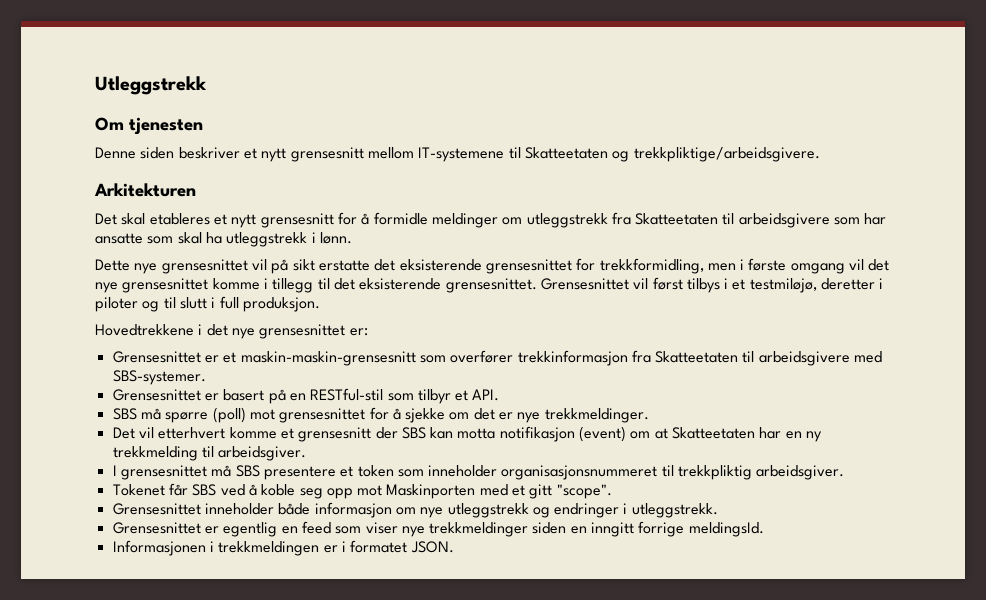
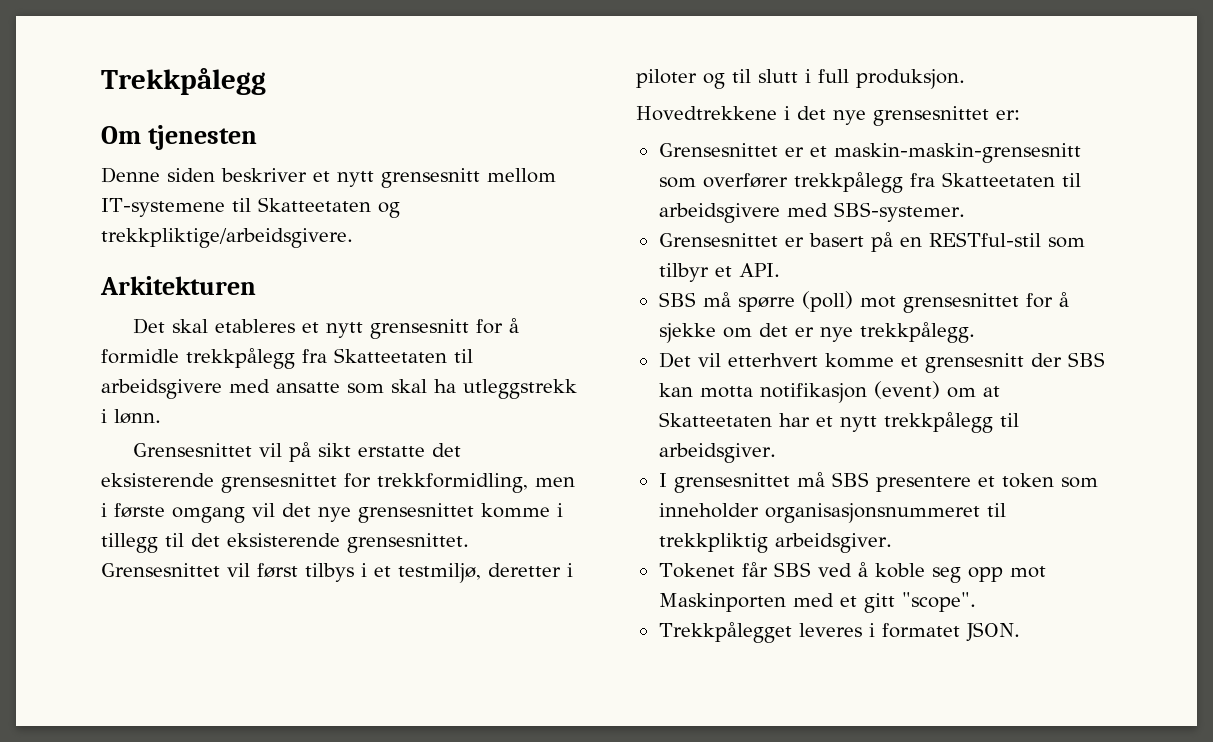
- Utleggstrekk
+ Trekkpålegg
- Det skal etableres et nytt grensesnitt for å formidle meldinger om utleggstrekk fra Skatteetaten til arbeidsgivere som har ansatte som skal ha utleggstrekk i lønn.
+ Det skal etableres et nytt grensesnitt for å formidle trekkpålegg fra Skatteetaten til arbeidsgivere med ansatte som skal ha utleggstrekk i lønn.
- Dette nye grensesnittet vil på sikt erstatte det eksisterende grensesnittet for trekkformidling, men i første omgang vil det nye grensesnittet komme i tillegg til det eksisterende grensesnittet.
+ Grensesnittet vil på sikt erstatte det eksisterende grensesnittet for trekkformidling, men i første omgang vil det nye grensesnittet komme i tillegg til det eksisterende grensesnittet.
- Grensesnittet vil først tilbys i et testmiløjø, deretter i piloter og til slutt i full produksjon.
+ Grensesnittet vil først tilbys i et testmiljø, deretter i piloter og til slutt i full produksjon.
- Grensesnittet er et maskin-maskin-grensesnitt som overfører trekkinformasjon fra Skatteetaten til arbeidsgivere med SBS-systemer.
+ Grensesnittet er et maskin-maskin-grensesnitt som overfører trekkpålegg fra Skatteetaten til arbeidsgivere med SBS-systemer.
- SBS må spørre (poll) mot grensesnittet for å sjekke om det er nye trekkmeldinger.
+ SBS må spørre (poll) mot grensesnittet for å sjekke om det er nye trekkpålegg.
- Det vil etterhvert komme et grensesnitt der SBS kan motta notifikasjon (event) om at Skatteetaten har en ny trekkmelding til arbeidsgiver.
+ Det vil etterhvert komme et grensesnitt der SBS kan motta notifikasjon (event) om at Skatteetaten har et nytt trekkpålegg til arbeidsgiver.
- Grensesnittet inneholder både informasjon om nye utleggstrekk og endringer i utleggstrekk.
- Grensesnittet er egentlig en feed som viser nye trekkmeldinger siden en inngitt forrige meldingsId.
- Informasjonen i trekkmeldingen er i formatet JSON.
+ Trekkpålegget leveres i formatet JSON.

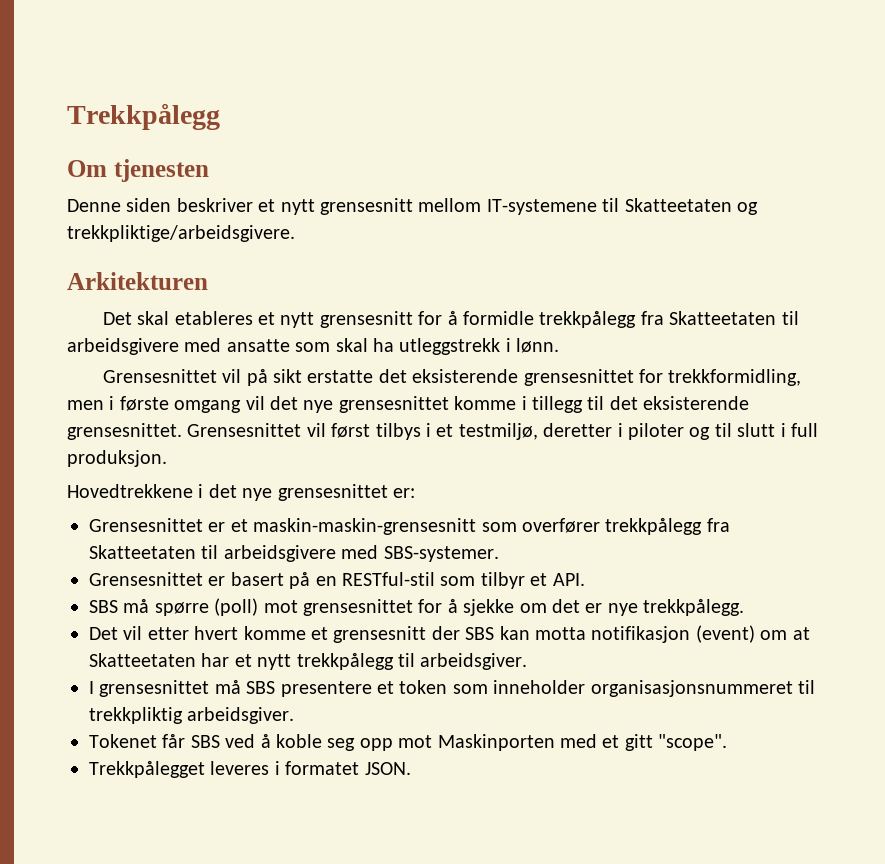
- Det vil etterhvert komme et grensesnitt der SBS kan motta notifikasjon (event) om at Skatteetaten har et nytt trekkpålegg til arbeidsgiver.
+ Det vil etter hvert komme et grensesnitt der SBS kan motta notifikasjon (event) om at Skatteetaten har et nytt trekkpålegg til arbeidsgiver.

